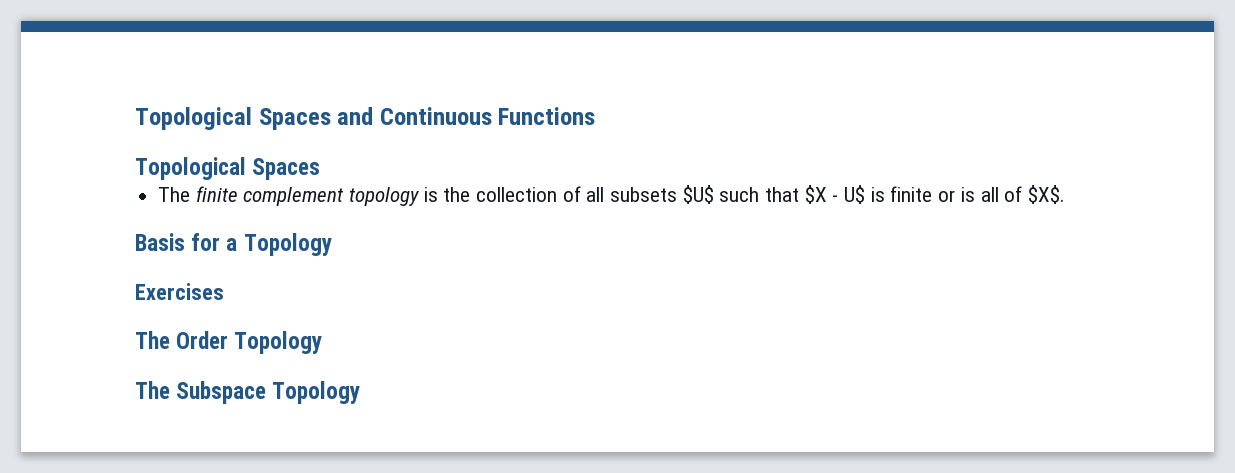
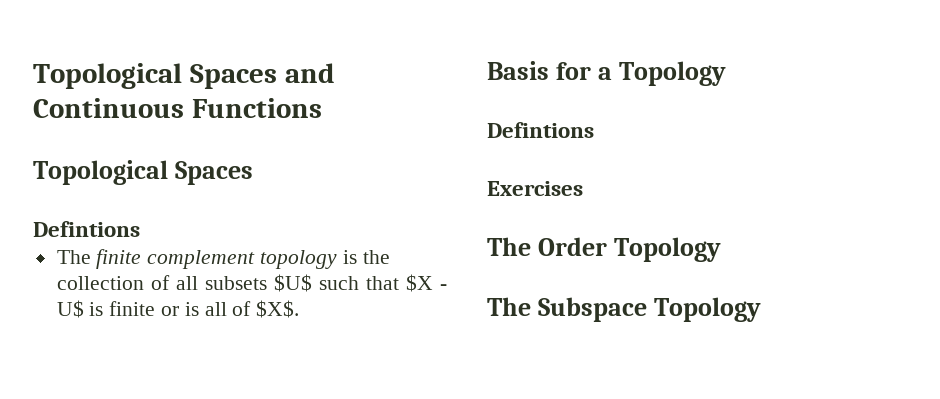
  Topological Spaces and Continuous Functions
  Topological Spaces
+ Defintions
  Basis for a Topology
+ Defintions

